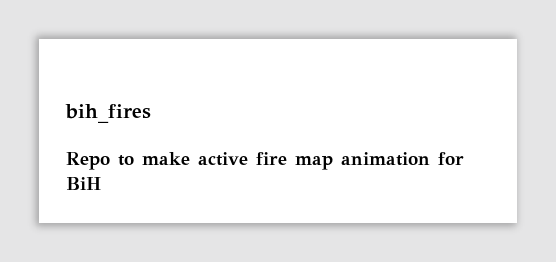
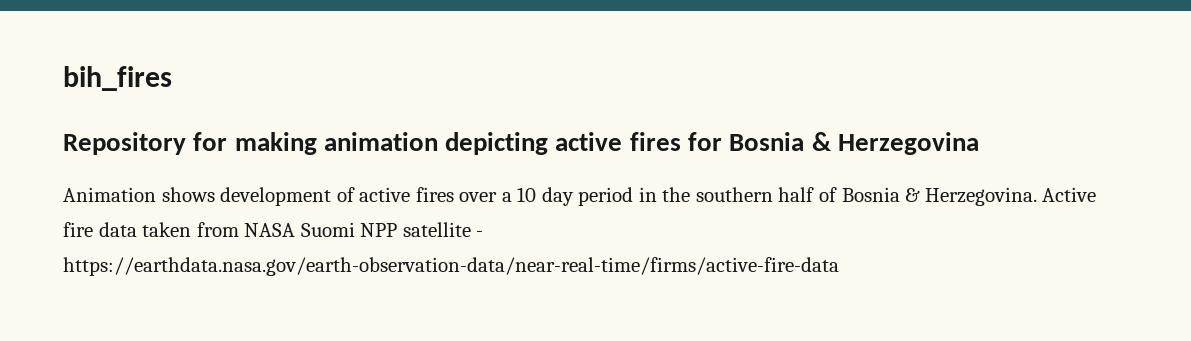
- Repo to make active fire map animation for BiH
+ Repository for making animation depicting active fires for Bosnia & Herzegovina
+ Animation shows development of active fires over a 10 day period in the southern half of Bosnia & Herzegovina. Active fire data taken from NASA Suomi NPP satellite - https://earthdata.nasa.gov/earth-observation-data/near-real-time/firms/active-fire-data

